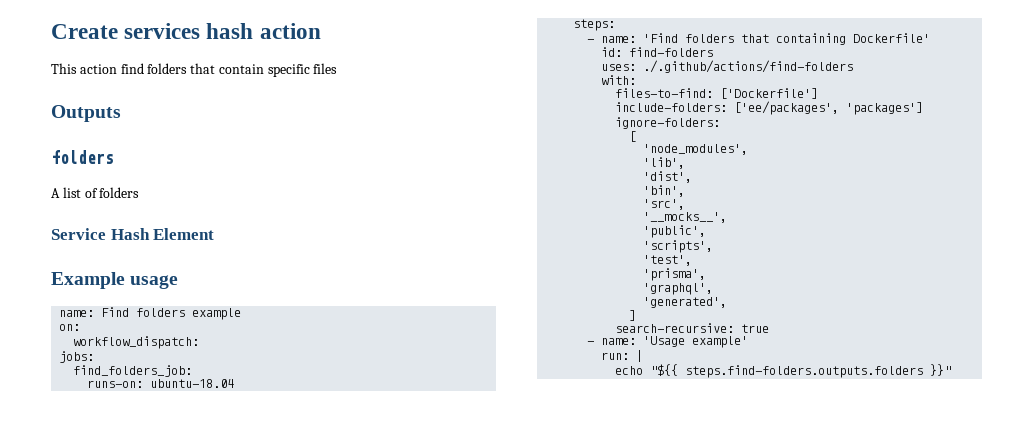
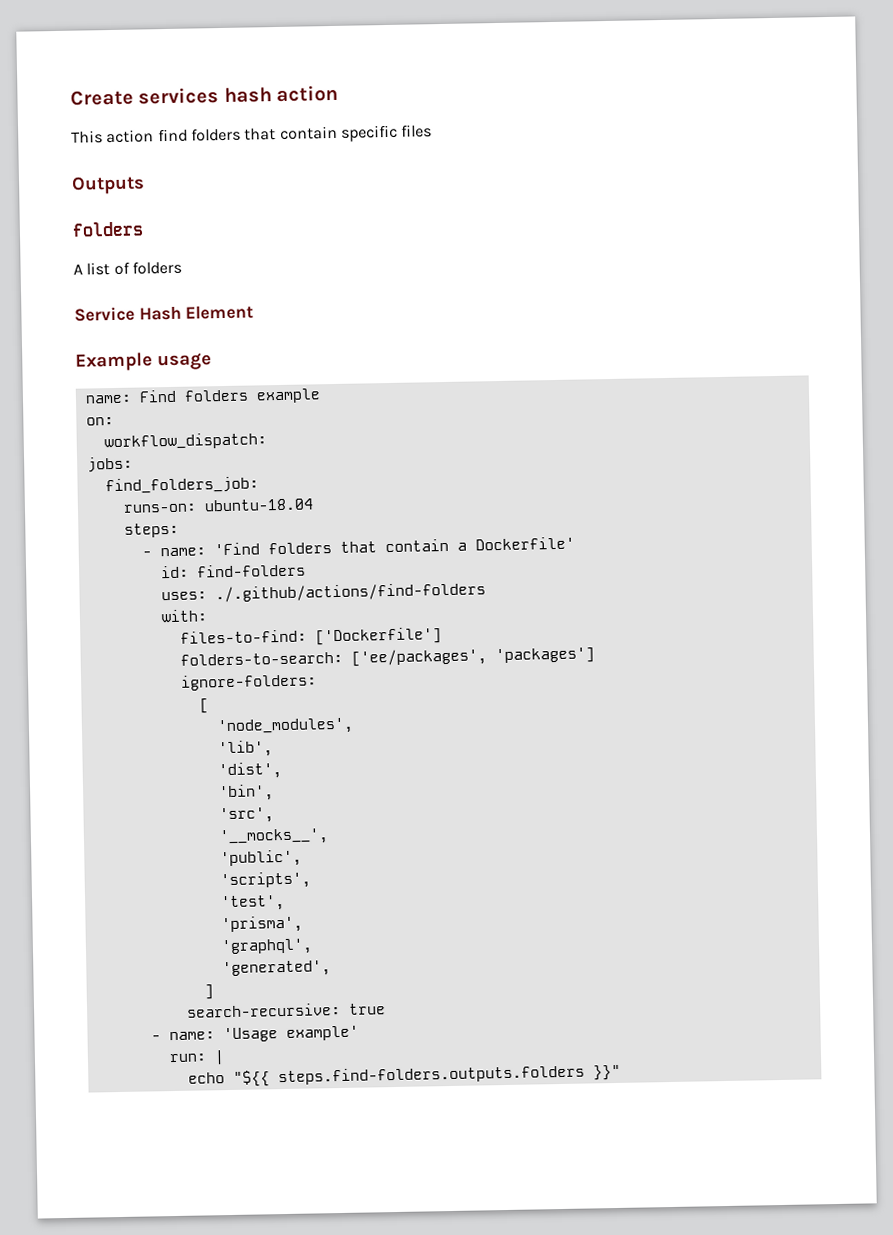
- - name: 'Find folders that containing Dockerfile'
+ - name: 'Find folders that contain a Dockerfile'
- include-folders: ['ee/packages', 'packages']
+ folders-to-search: ['ee/packages', 'packages']

